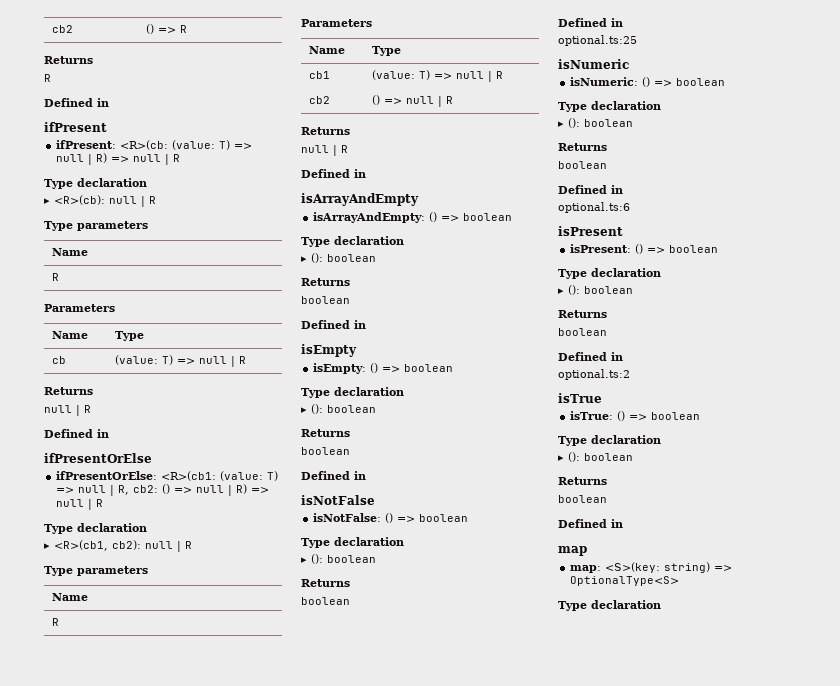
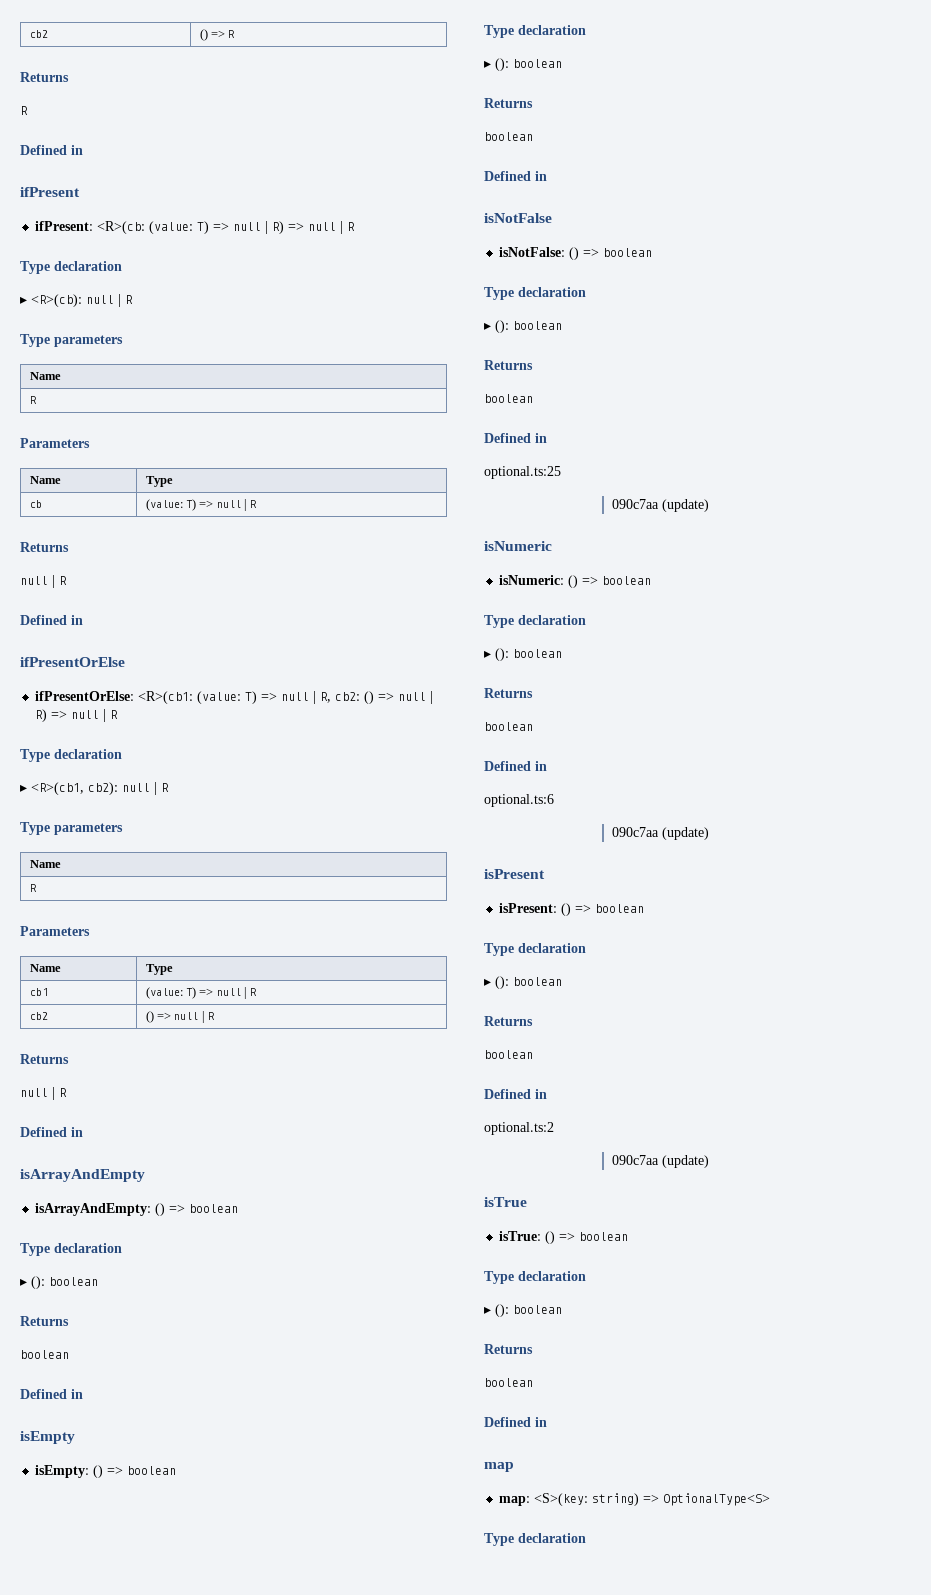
  optional.ts:25
+ 090c7aa (update)
  optional.ts:6
+ 090c7aa (update)
  optional.ts:2
+ 090c7aa (update)

